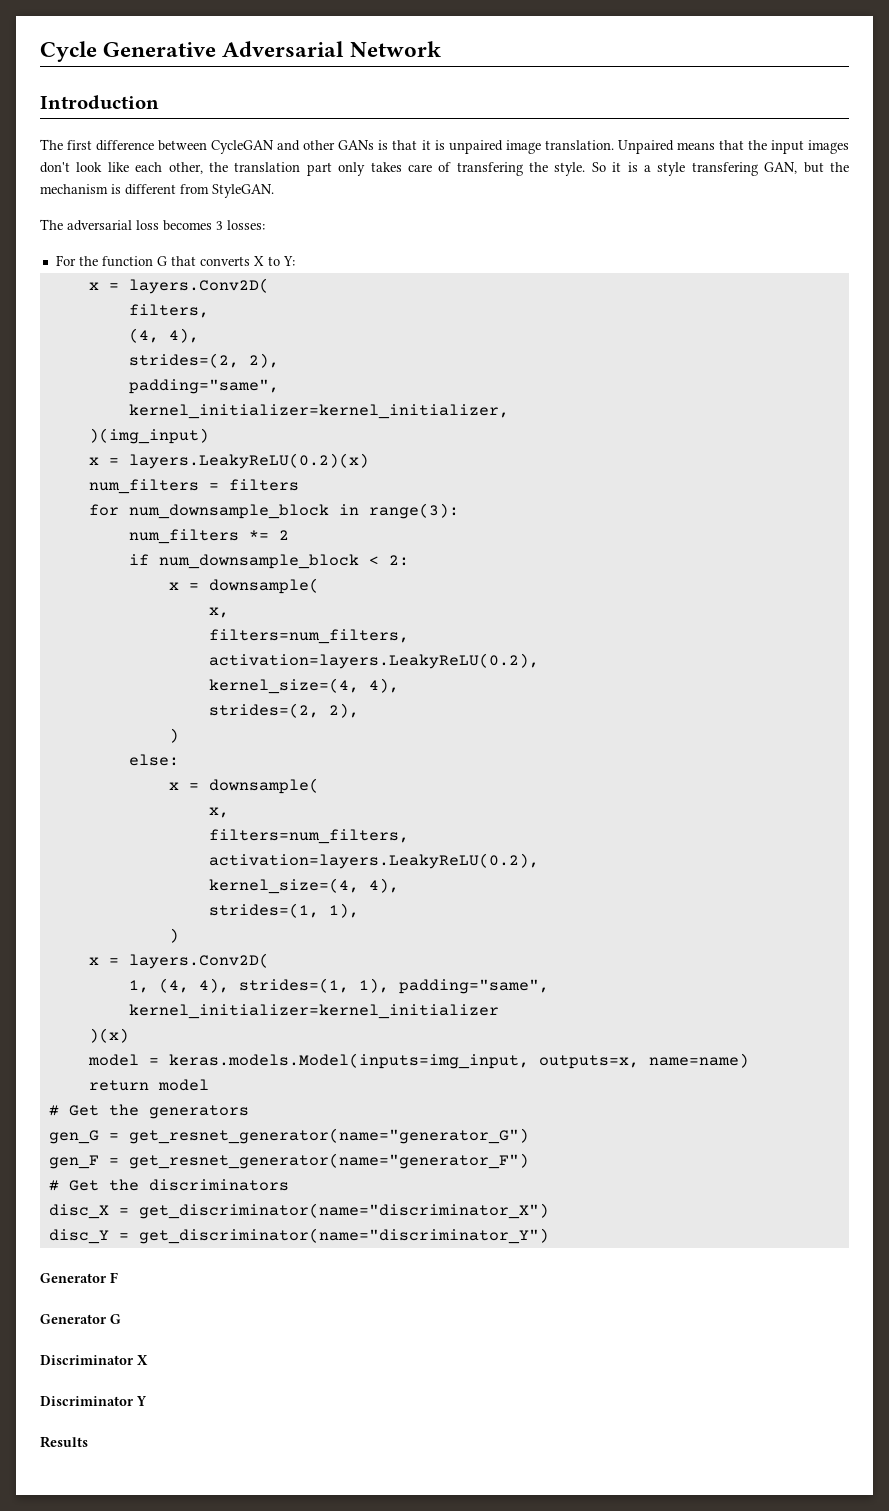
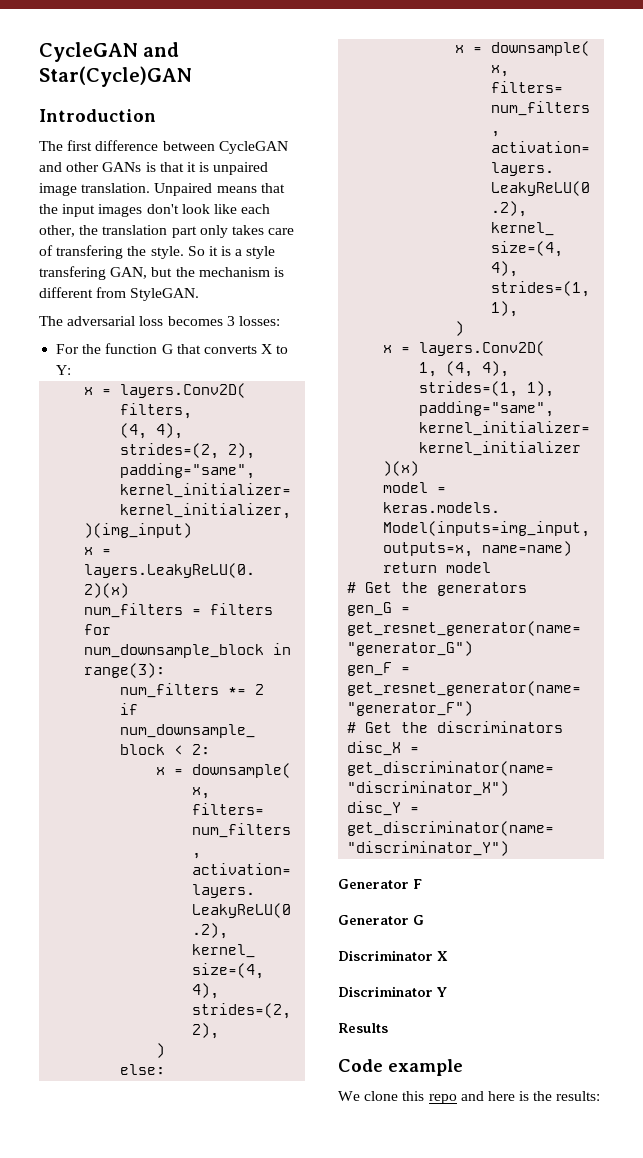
- Cycle Generative Adversarial Network
+ CycleGAN and Star(Cycle)GAN
+ Code example
+ We clone this repo and here is the results:

